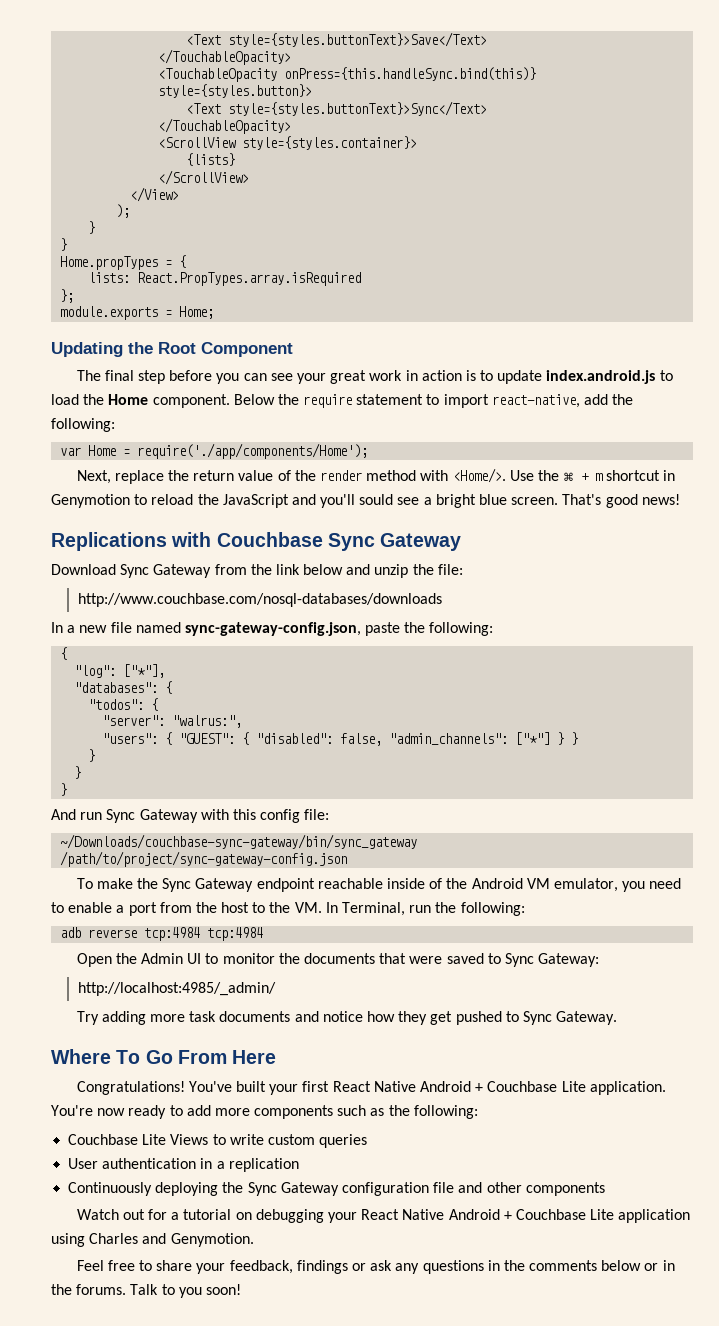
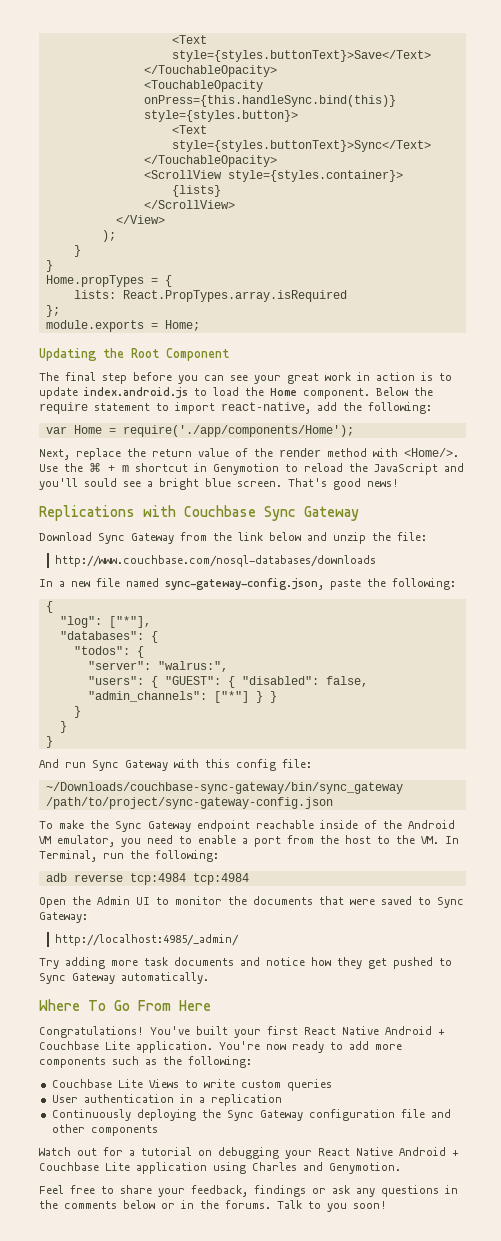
- Try adding more task documents and notice how they get pushed to Sync Gateway.
+ Try adding more task documents and notice how they get pushed to Sync Gateway automatically.

